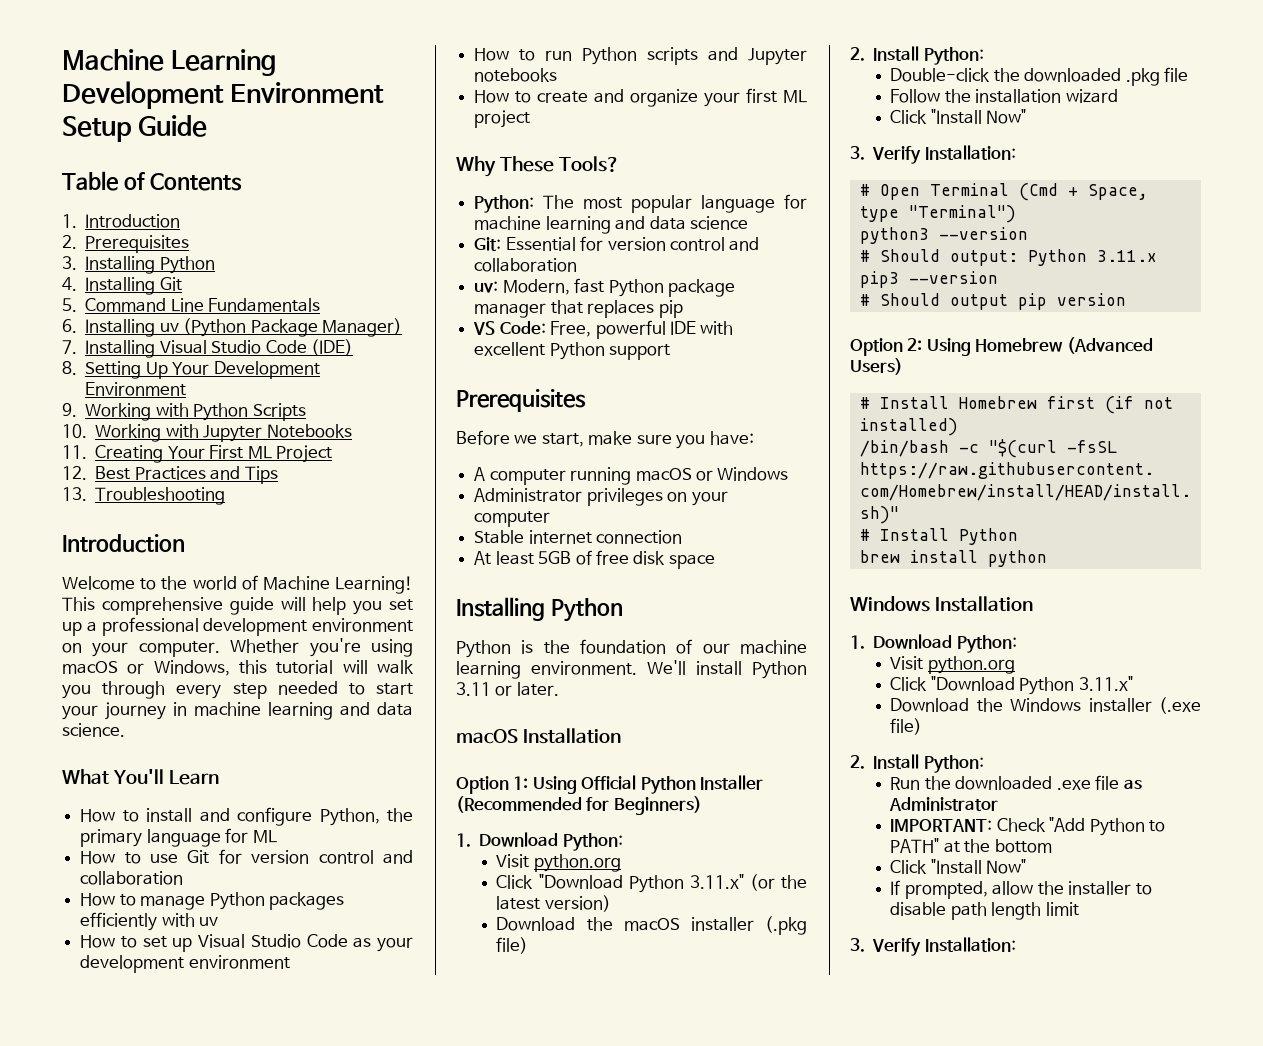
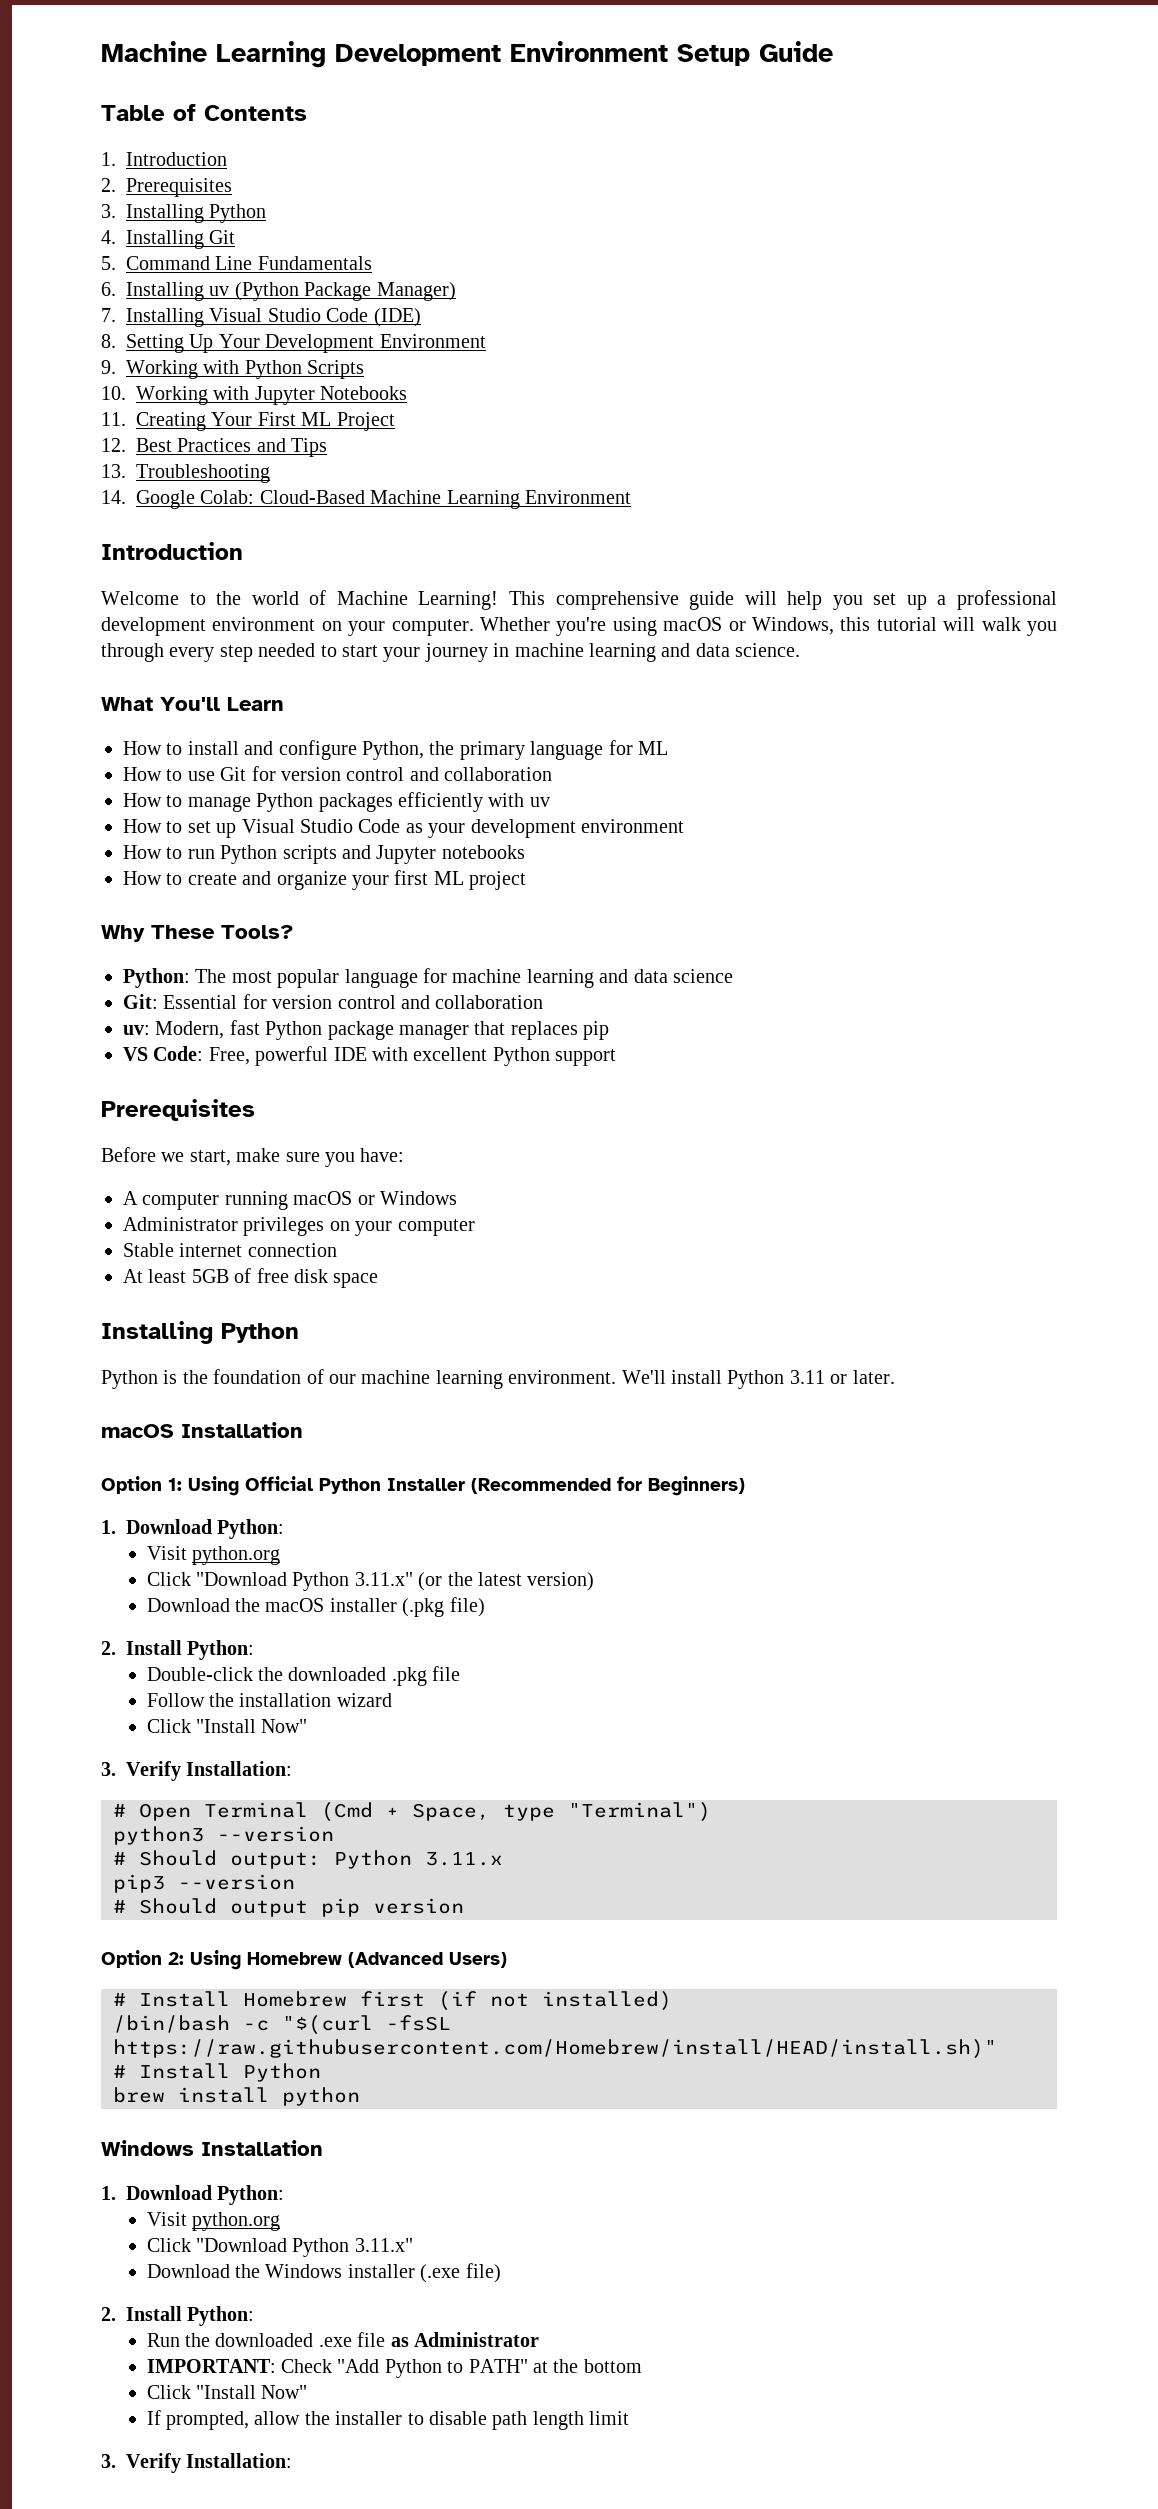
+ 14. Google Colab: Cloud-Based Machine Learning Environment

